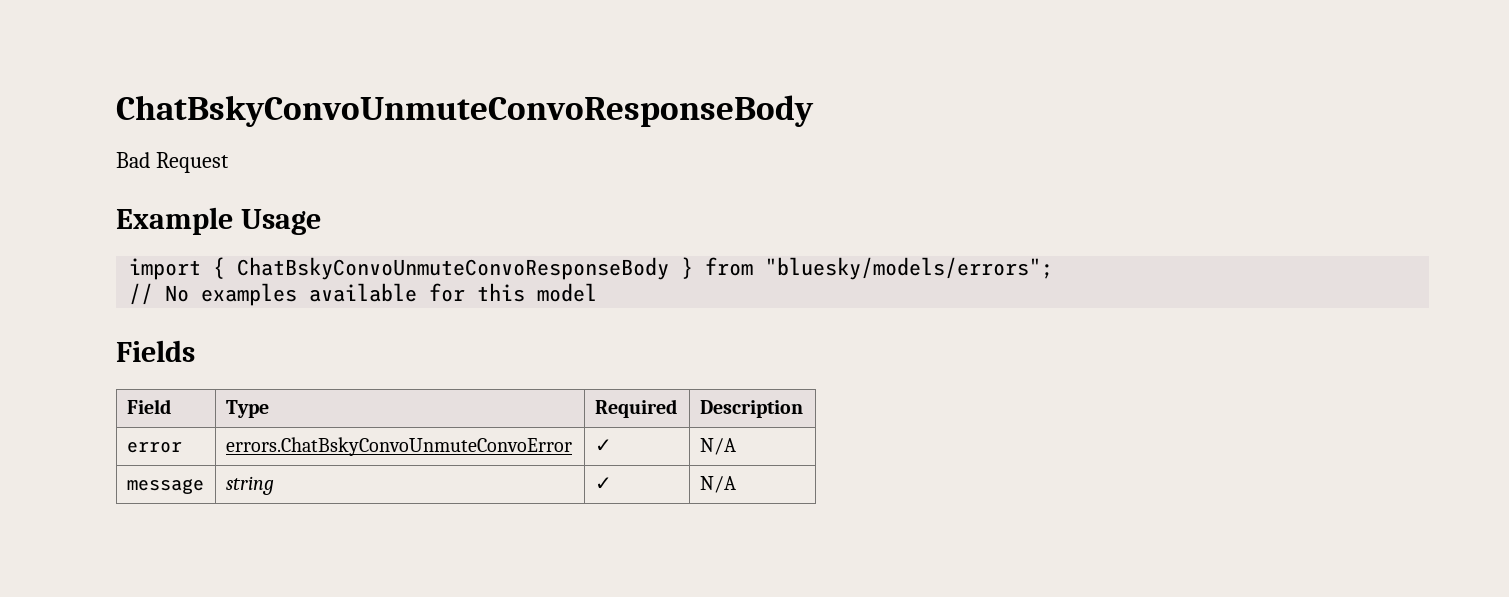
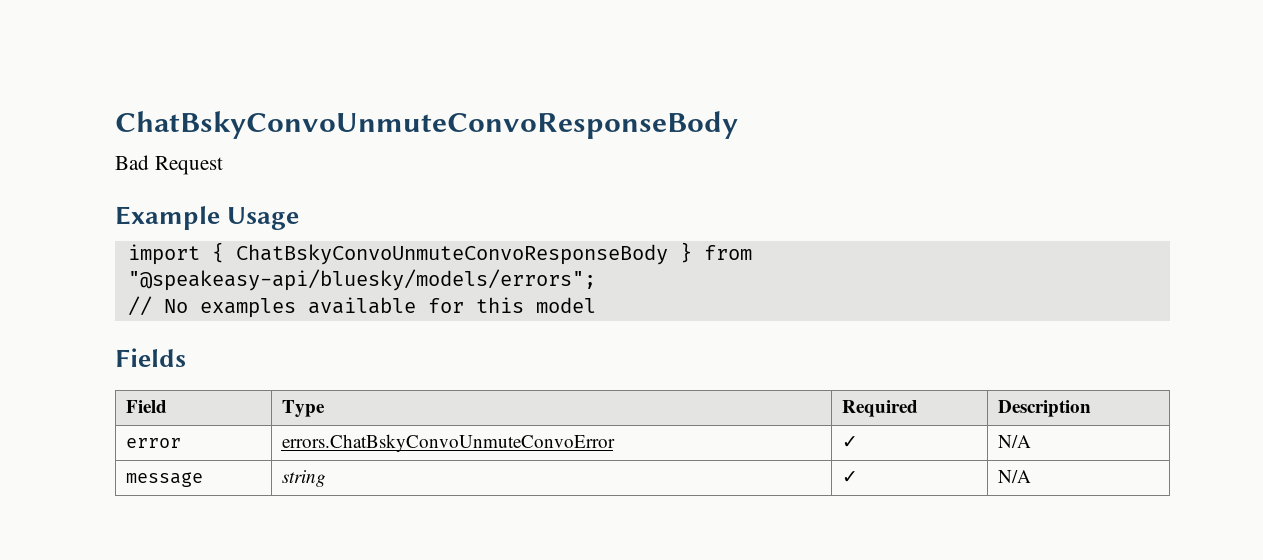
- import { ChatBskyConvoUnmuteConvoResponseBody } from "bluesky/models/errors";
+ import { ChatBskyConvoUnmuteConvoResponseBody } from "@speakeasy-api/bluesky/models/errors";

